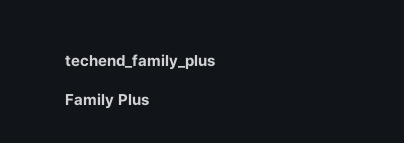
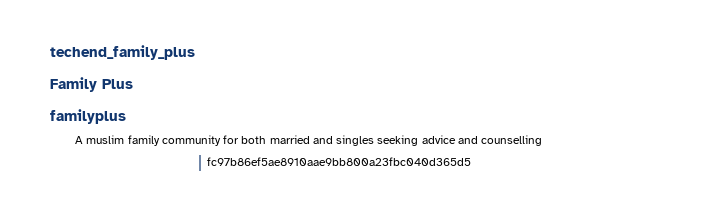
+ familyplus
+ A muslim family community for both married and singles seeking advice and counselling
+ fc97b86ef5ae8910aae9bb800a23fbc040d365d5

